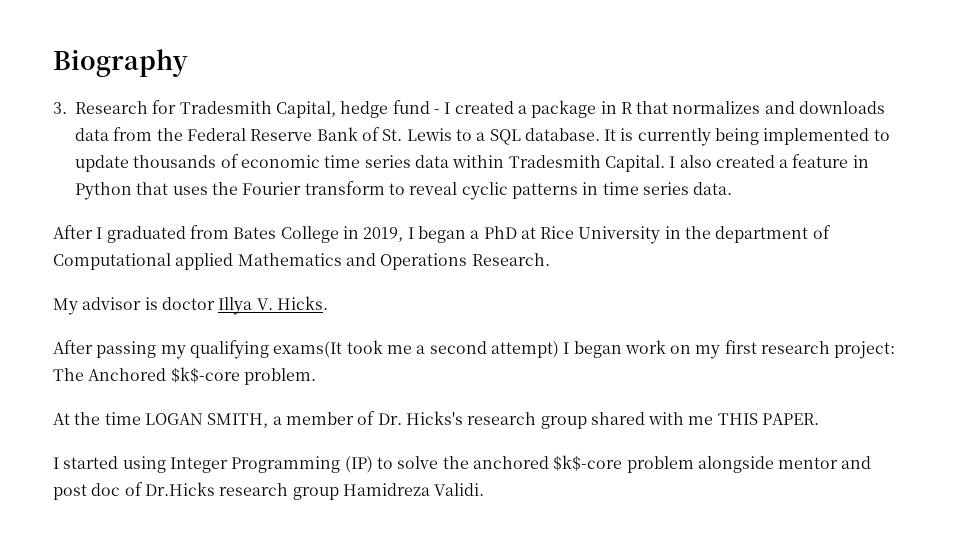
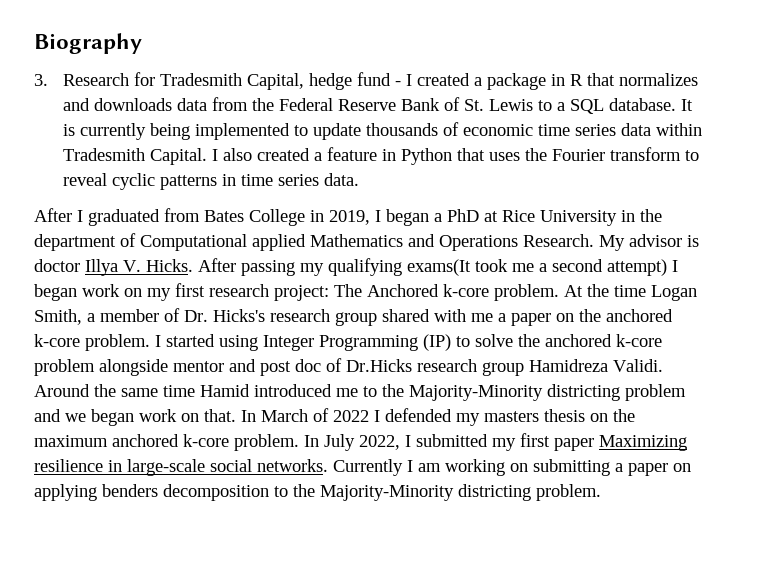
- After I graduated from Bates College in 2019, I began a PhD at Rice University in the department of Computational applied Mathematics and Operations Research.
- My advisor is doctor Illya V. Hicks.
- After passing my qualifying exams(It took me a second attempt) I began work on my first research project:
+ After I graduated from Bates College in 2019, I began a PhD at Rice University in the department of Computational applied Mathematics and Operations Research. My advisor is doctor Illya V. Hicks. After passing my qualifying exams(It took me a second attempt) I began work on my first research project:
- The Anchored $k$-core problem.
- At the time LOGAN SMITH, a member of Dr. Hicks's research group shared with me THIS PAPER.
- I started using Integer Programming (IP) to solve the anchored $k$-core problem alongside mentor and post doc of Dr.Hicks research group Hamidreza Validi.
+ The Anchored k-core problem. At the time Logan Smith, a member of Dr. Hicks's research group shared with me a paper on the anchored k-core problem. I started using Integer Programming (IP) to solve the anchored k-core problem alongside mentor and post doc of Dr.Hicks research group Hamidreza Validi.
+ Around the same time Hamid introduced me to the Majority-Minority districting problem and we began work on that. In March of 2022 I defended my masters thesis on the maximum anchored k-core problem. In July 2022, I submitted my first paper Maximizing resilience in large-scale social networks. Currently I am working on submitting a paper on applying benders decomposition to the Majority-Minority districting problem.

